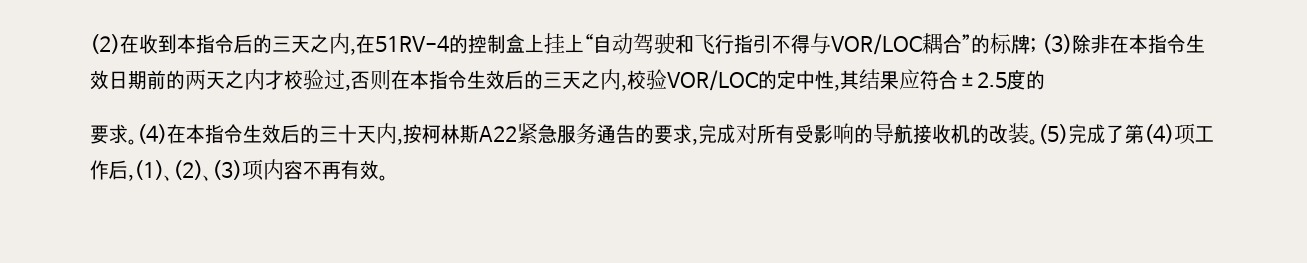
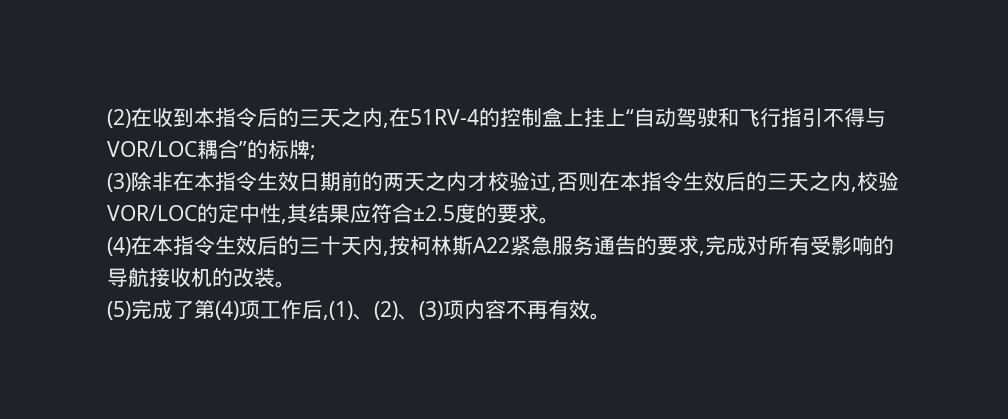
- (2)在收到本指令后的三天之内,在51RV-4的控制盒上挂上“自动驾驶和飞行指引不得与VOR/LOC耦合”的标牌; (3)除非在本指令生效日期前的两天之内才校验过,否则在本指令生效后的三天之内,校验VOR/LOC的定中性,其结果应符合±2.5度的
- 要求。(4)在本指令生效后的三十天内,按柯林斯A22紧急服务通告的要求,完成对所有受影响的导航接收机的改装。(5)完成了第(4)项工作后,(1)、(2)、(3)项内容不再有效。
+ (2)在收到本指令后的三天之内,在51RV-4的控制盒上挂上“自动驾驶和飞行指引不得与VOR/LOC耦合”的标牌;
+ (3)除非在本指令生效日期前的两天之内才校验过,否则在本指令生效后的三天之内,校验VOR/LOC的定中性,其结果应符合±2.5度的要求。
+ (4)在本指令生效后的三十天内,按柯林斯A22紧急服务通告的要求,完成对所有受影响的导航接收机的改装。
+ (5)完成了第(4)项工作后,(1)、(2)、(3)项内容不再有效。

